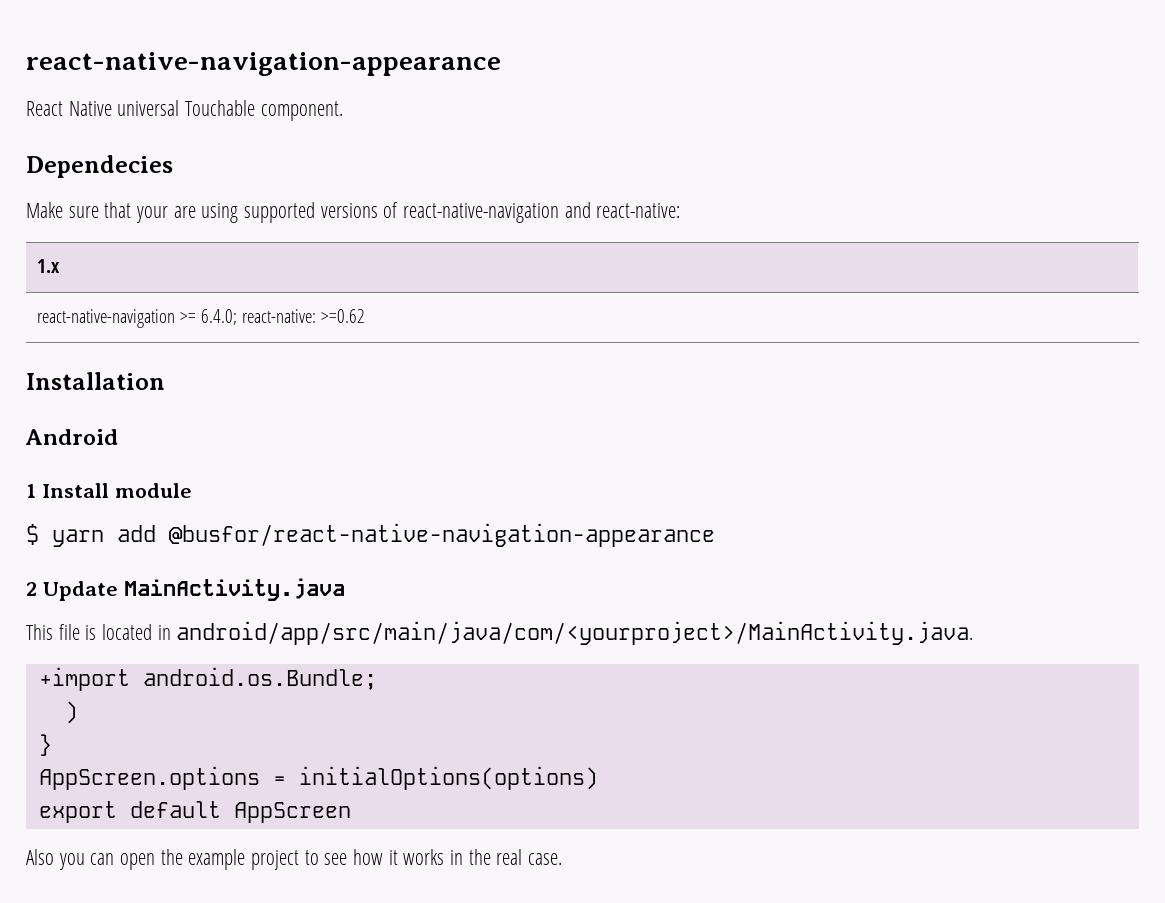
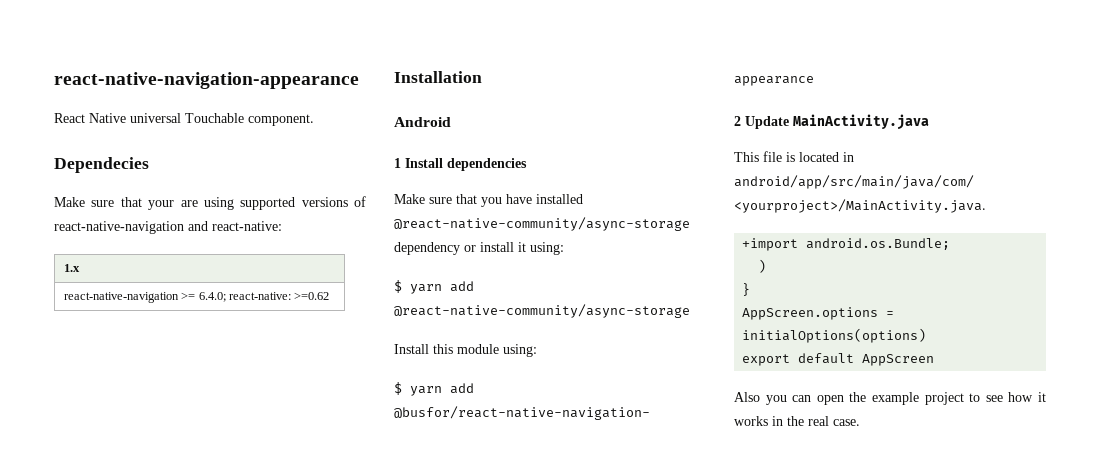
- 1 Install module
+ 1 Install dependencies
+ Make sure that you have installed @react-native-community/async-storage dependency or install it using:
+ $ yarn add @react-native-community/async-storage
+ Install this module using:

